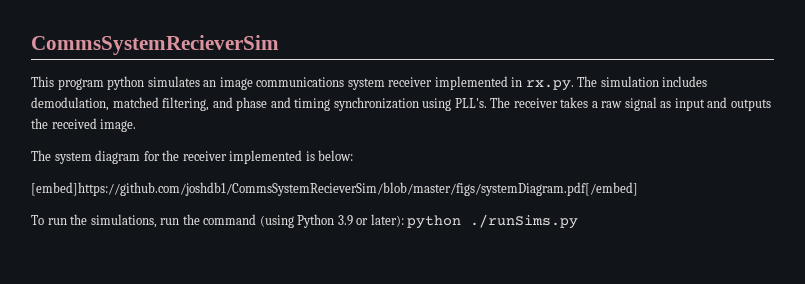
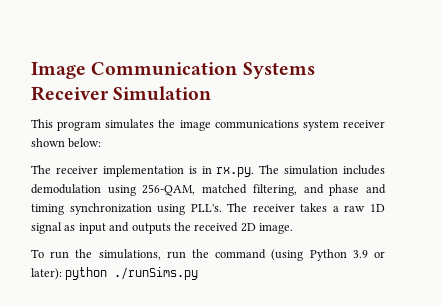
- CommsSystemRecieverSim
+ Image Communication Systems Receiver Simulation
- This program python simulates an image communications system receiver implemented in rx.py. The simulation includes demodulation, matched filtering, and phase and timing synchronization using PLL's.
+ This program simulates the image communications system receiver shown below:
+ The receiver implementation is in rx.py. The simulation includes demodulation using 256-QAM, matched filtering, and phase and timing synchronization using PLL's.
- The receiver takes a raw signal as input and outputs the received image.
+ The receiver takes a raw 1D signal as input and outputs the received 2D image.
- The system diagram for the receiver implemented is below:
- [embed]https://github.com/joshdb1/CommsSystemRecieverSim/blob/master/figs/systemDiagram.pdf[/embed]

